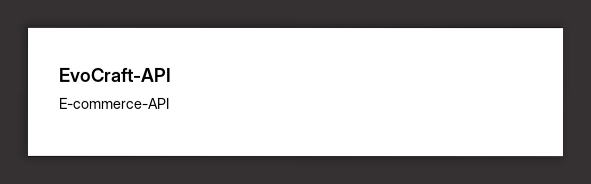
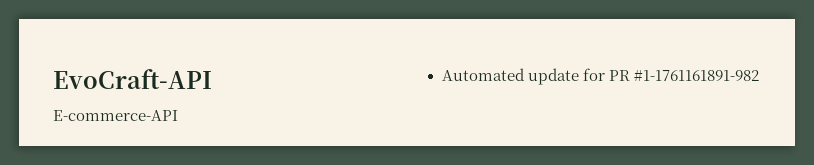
+ Automated update for PR #1-1761161891-982

